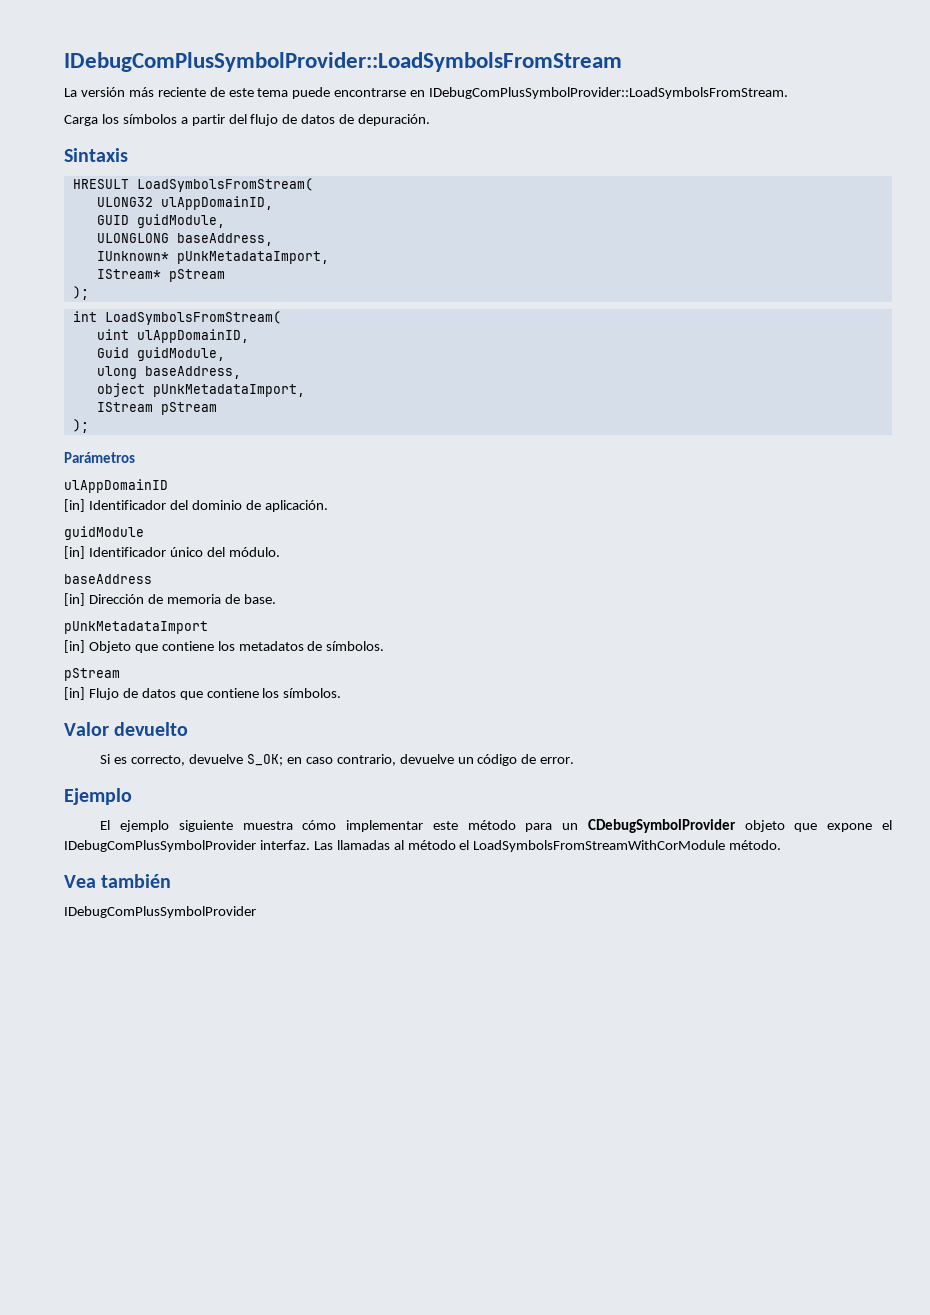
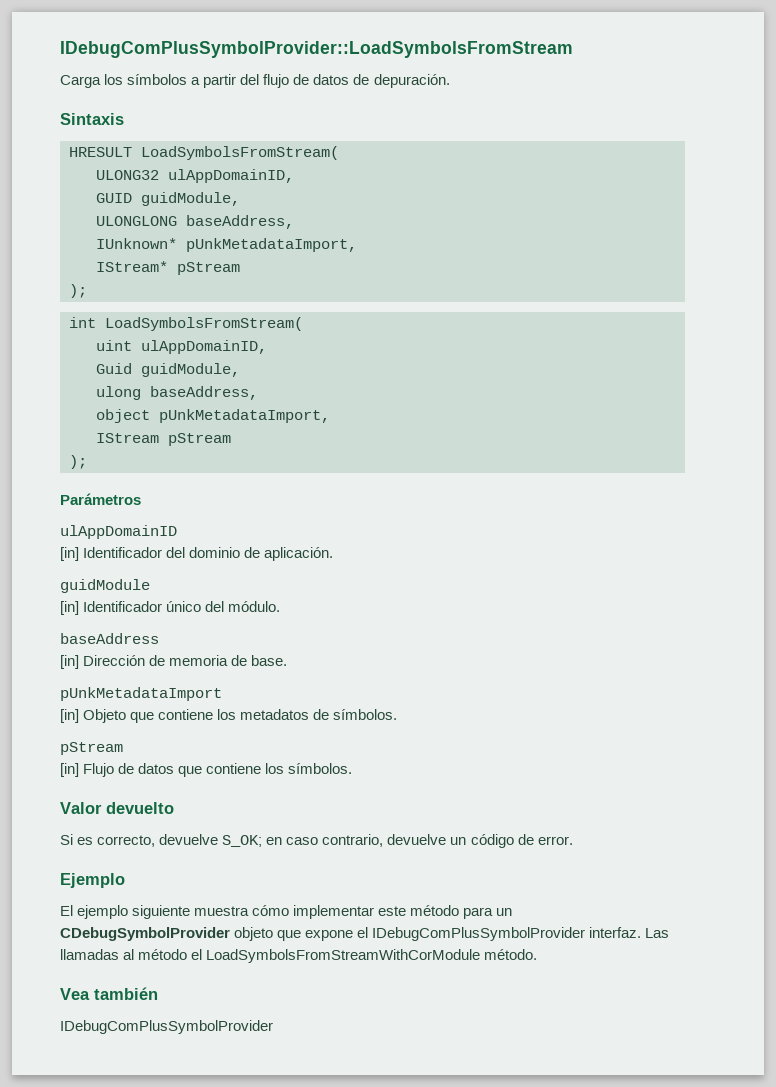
- La versión más reciente de este tema puede encontrarse en IDebugComPlusSymbolProvider::LoadSymbolsFromStream.

